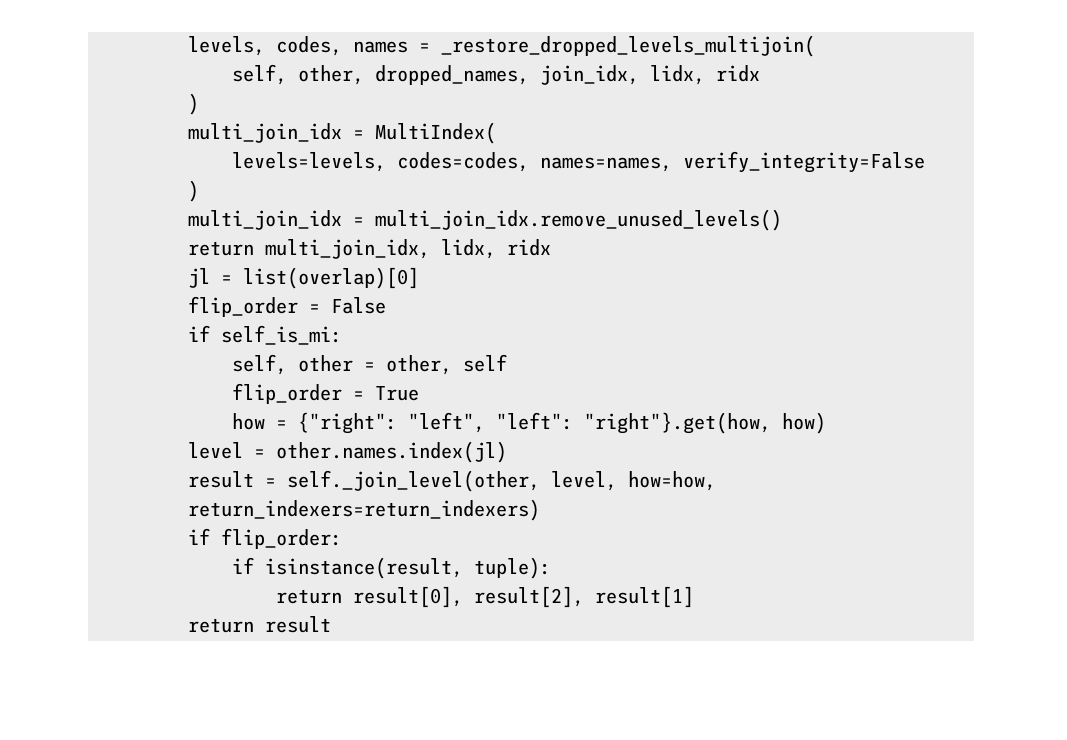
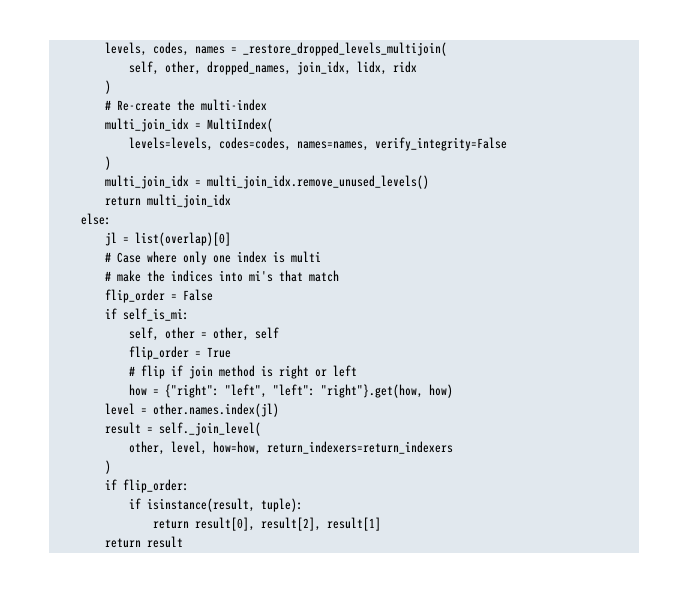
+ # Re-create the multi-index
- return multi_join_idx, lidx, ridx
+ return multi_join_idx
+ else:
+ # Case where only one index is multi
+ # make the indices into mi's that match
+ # flip if join method is right or left
- result = self._join_level(other, level, how=how, return_indexers=return_indexers)
+ result = self._join_level(
+ other, level, how=how, return_indexers=return_indexers
+ )

